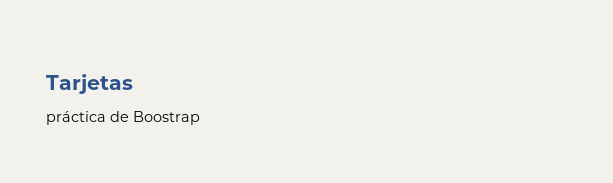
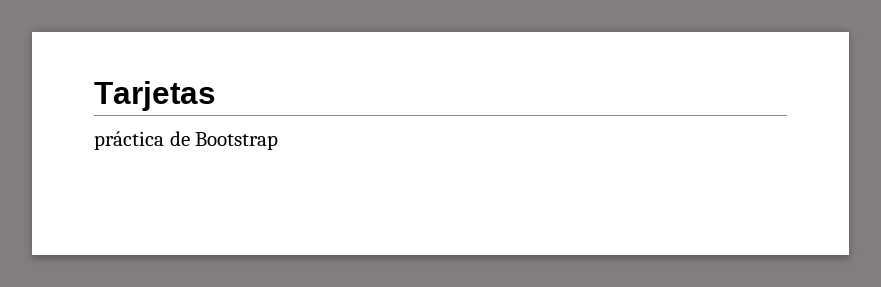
- práctica de Boostrap
+ práctica de Bootstrap

